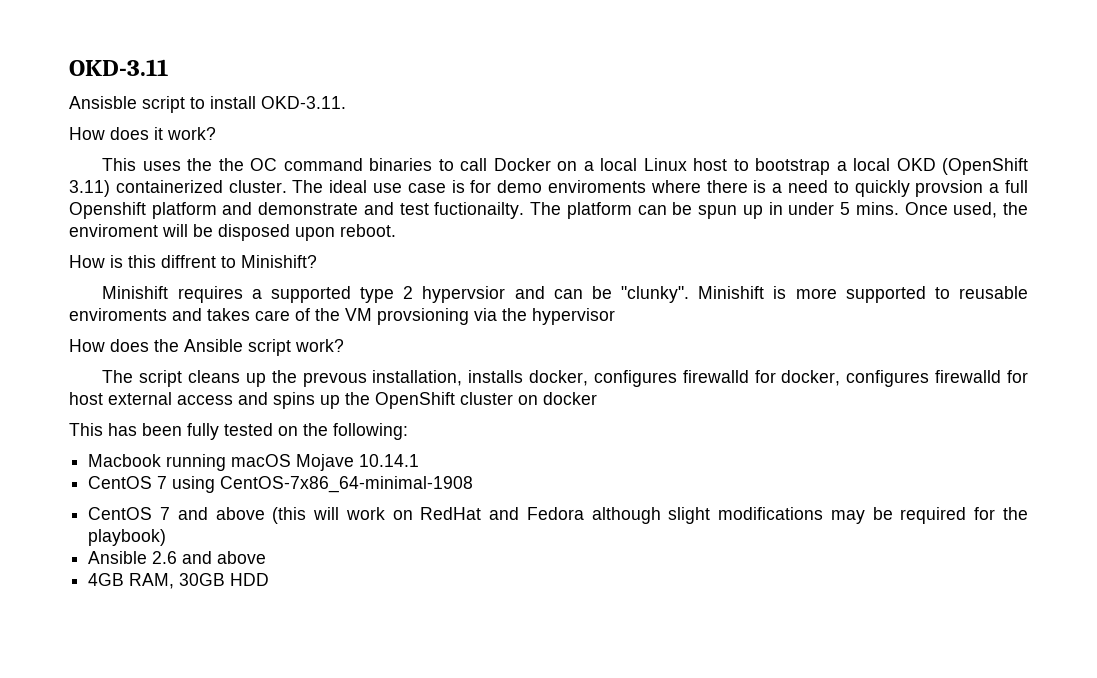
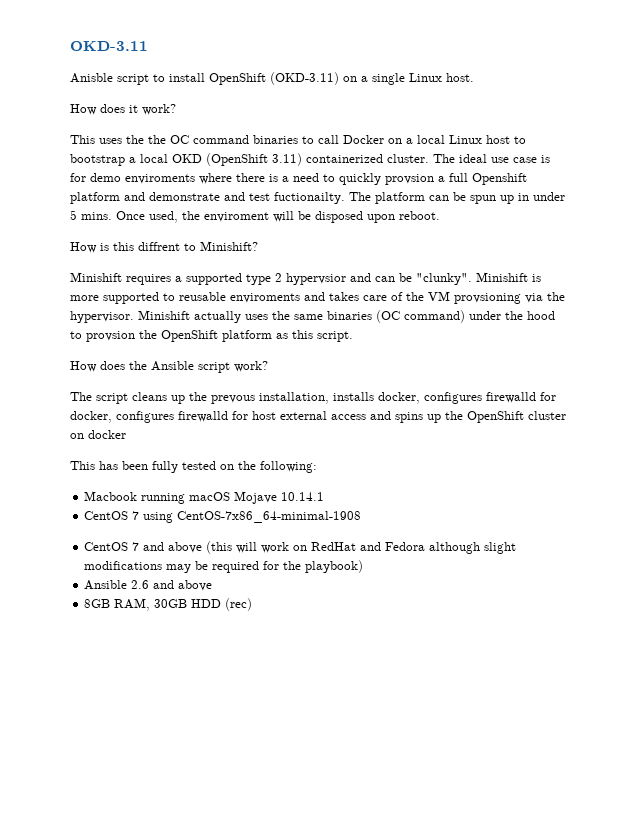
- Ansisble script to install OKD-3.11.
+ Anisble script to install OpenShift (OKD-3.11) on a single Linux host.
- Minishift is more supported to reusable enviroments and takes care of the VM provsioning via the hypervisor
+ Minishift is more supported to reusable enviroments and takes care of the VM provsioning via the hypervisor. Minishift actually uses the same binaries (OC command) under the hood to provsion the OpenShift platform as this script.
- 4GB RAM, 30GB HDD
+ 8GB RAM, 30GB HDD (rec)

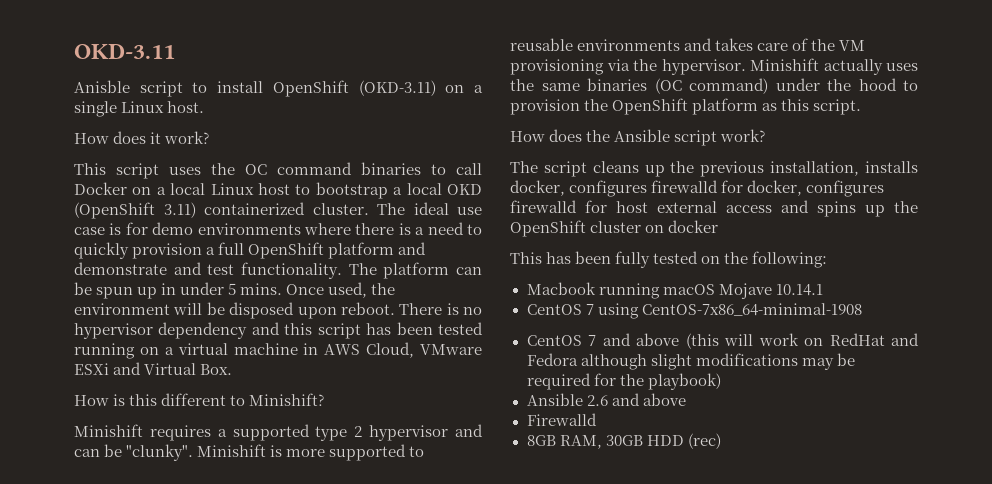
- This uses the the OC command binaries to call Docker on a local Linux host to bootstrap a local OKD (OpenShift 3.11) containerized cluster.
+ This script uses the OC command binaries to call Docker on a local Linux host to bootstrap a local OKD (OpenShift 3.11) containerized cluster.
- The ideal use case is for demo enviroments where there is a need to quickly provsion a full Openshift platform and demonstrate and test fuctionailty.
+ The ideal use case is for demo environments where there is a need to quickly provision a full OpenShift platform and demonstrate and test functionality.
- Once used, the enviroment will be disposed upon reboot.
+ Once used, the environment will be disposed upon reboot. There is no hypervisor dependency and this script has been tested running on a virtual machine in AWS Cloud, VMware ESXi and Virtual Box.
- How is this diffrent to Minishift?
+ How is this different to Minishift?
- Minishift requires a supported type 2 hypervsior and can be "clunky".
+ Minishift requires a supported type 2 hypervisor and can be "clunky".
- Minishift is more supported to reusable enviroments and takes care of the VM provsioning via the hypervisor.
+ Minishift is more supported to reusable environments and takes care of the VM provisioning via the hypervisor.
- Minishift actually uses the same binaries (OC command) under the hood to provsion the OpenShift platform as this script.
+ Minishift actually uses the same binaries (OC command) under the hood to provision the OpenShift platform as this script.
- The script cleans up the prevous installation, installs docker, configures firewalld for docker, configures firewalld for host external access and spins up the OpenShift cluster on docker
+ The script cleans up the previous installation, installs docker, configures firewalld for docker, configures firewalld for host external access and spins up the OpenShift cluster on docker
+ Firewalld

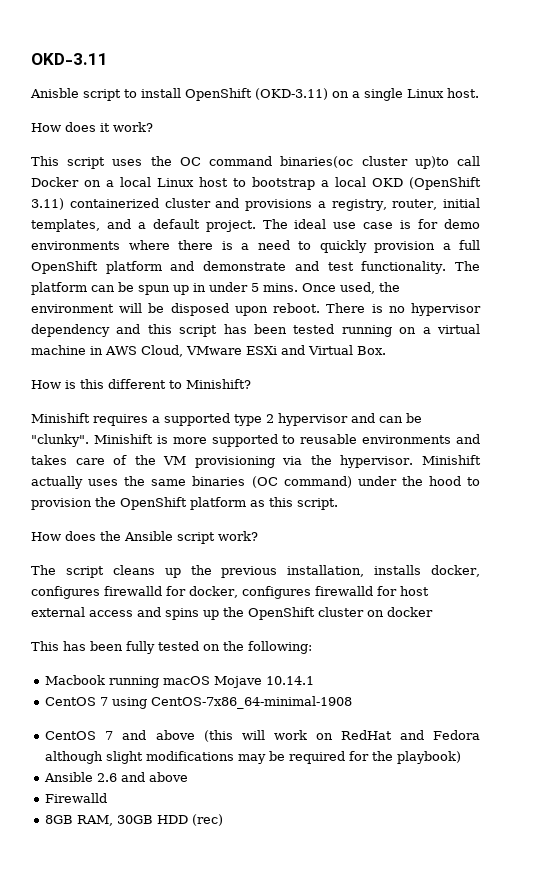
- This script uses the OC command binaries to call Docker on a local Linux host to bootstrap a local OKD (OpenShift 3.11) containerized cluster.
+ This script uses the OC command binaries(oc cluster up)to call Docker on a local Linux host to bootstrap a local OKD (OpenShift 3.11) containerized cluster and provisions a registry, router, initial templates, and a default project.

